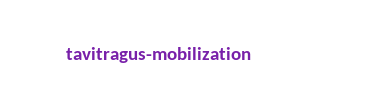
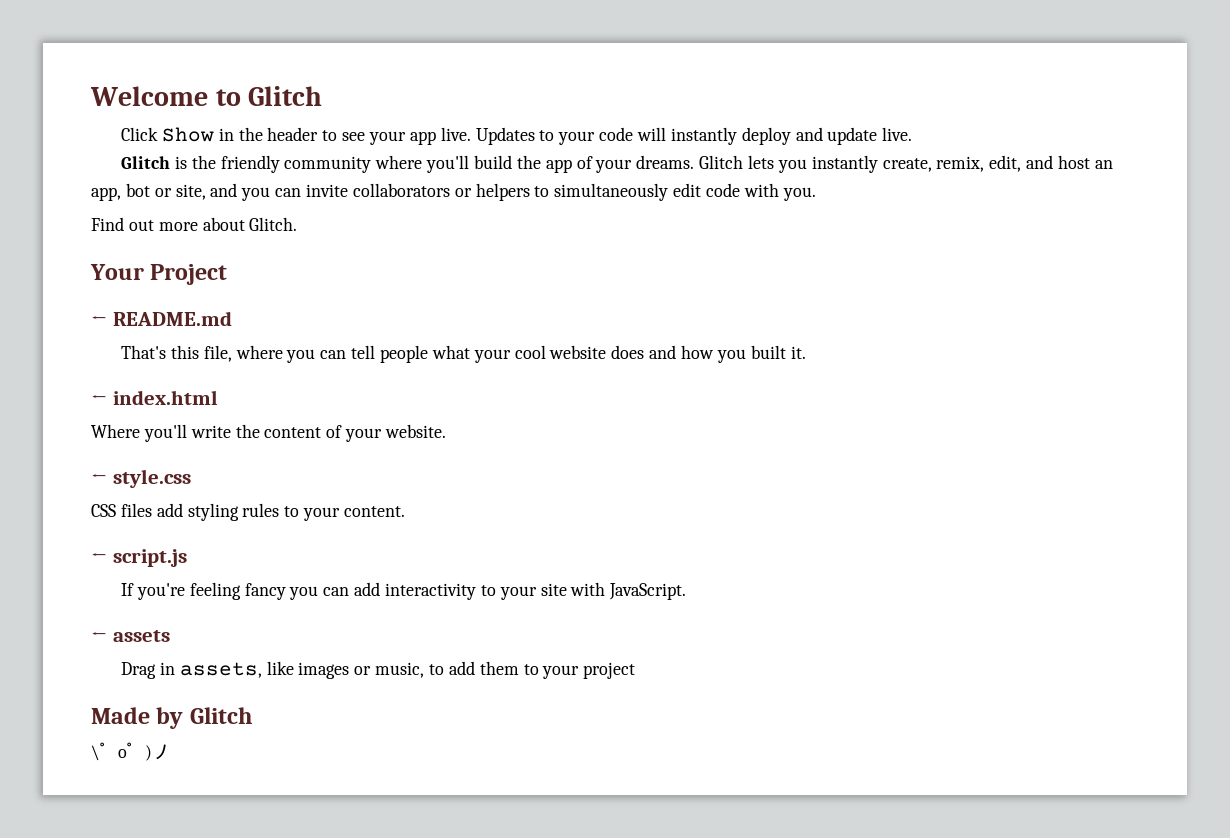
- tavitragus-mobilization
+ Welcome to Glitch
+ Click Show in the header to see your app live. Updates to your code will instantly deploy and update live.
+ Glitch is the friendly community where you'll build the app of your dreams. Glitch lets you instantly create, remix, edit, and host an app, bot or site, and you can invite collaborators or helpers to simultaneously edit code with you.
+ Find out more about Glitch.
+ Your Project
+ ← README.md
+ That's this file, where you can tell people what your cool website does and how you built it.
+ ← index.html
+ Where you'll write the content of your website.
+ ← style.css
+ CSS files add styling rules to your content.
+ ← script.js
+ If you're feeling fancy you can add interactivity to your site with JavaScript.
+ ← assets
+ Drag in assets, like images or music, to add them to your project
+ Made by Glitch
+ \゜o゜)ノ

